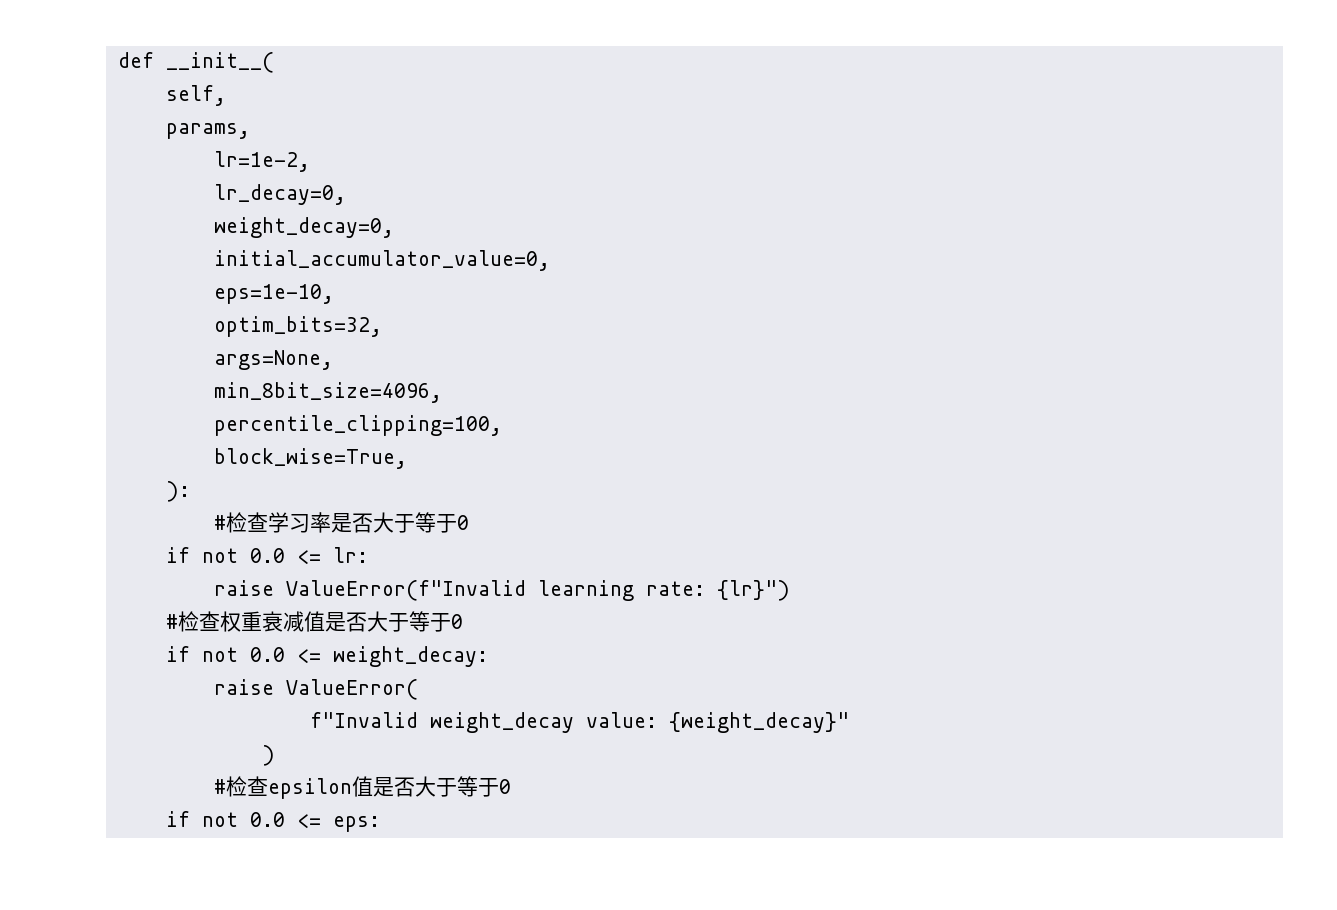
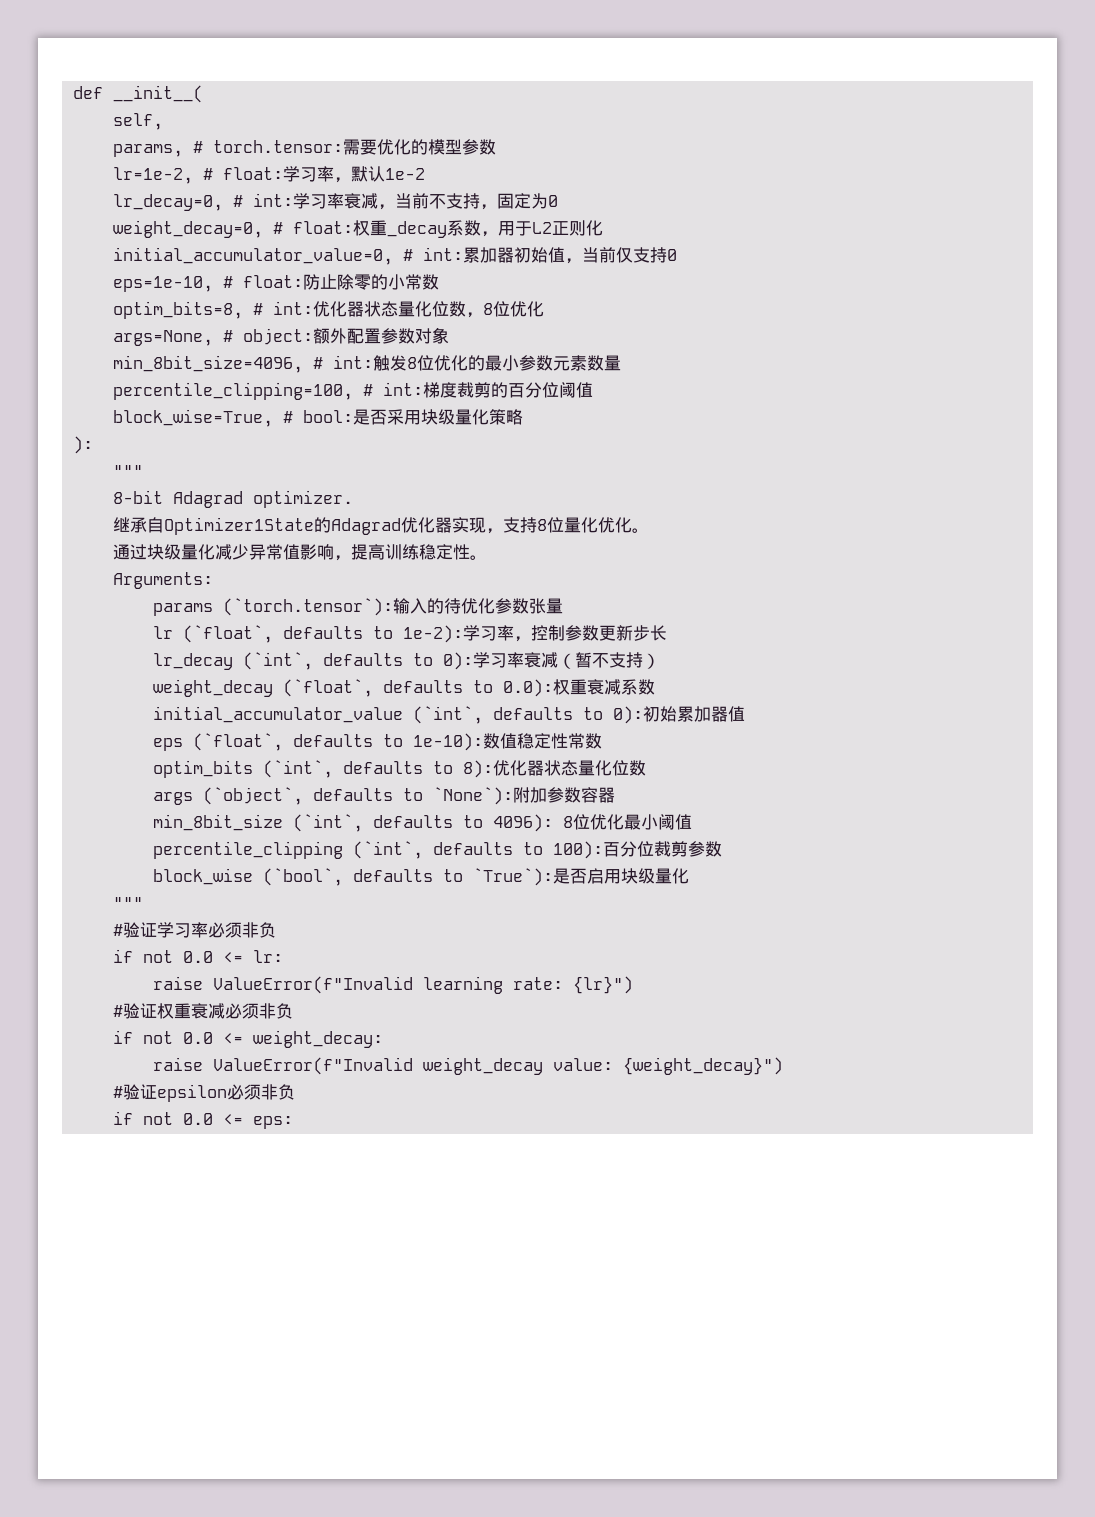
- params,
- lr=1e-2,
- lr_decay=0,
- weight_decay=0,
- initial_accumulator_value=0,
- eps=1e-10,
- optim_bits=32,
- args=None,
- min_8bit_size=4096,
- percentile_clipping=100,
- block_wise=True,
+ params, # torch.tensor:需要优化的模型参数
+ lr=1e-2, # float:学习率，默认1e-2
+ lr_decay=0, # int:学习率衰减，当前不支持，固定为0
+ weight_decay=0, # float:权重_decay系数，用于L2正则化
+ initial_accumulator_value=0, # int:累加器初始值，当前仅支持0
+ eps=1e-10, # float:防止除零的小常数
+ optim_bits=8, # int:优化器状态量化位数，8位优化
+ args=None, # object:额外配置参数对象
+ min_8bit_size=4096, # int:触发8位优化的最小参数元素数量
+ percentile_clipping=100, # int:梯度裁剪的百分位阈值
+ block_wise=True, # bool:是否采用块级量化策略
  ):
- #检查学习率是否大于等于0
+ """
+ 8-bit Adagrad optimizer.
+ 继承自Optimizer1State的Adagrad优化器实现，支持8位量化优化。
+ 通过块级量化减少异常值影响，提高训练稳定性。
+ Arguments:
+ params (`torch.tensor`):输入的待优化参数张量
+ lr (`float`, defaults to 1e-2):学习率，控制参数更新步长
+ lr_decay (`int`, defaults to 0):学习率衰减（暂不支持）
+ weight_decay (`float`, defaults to 0.0):权重衰减系数
+ initial_accumulator_value (`int`, defaults to 0):初始累加器值
+ eps (`float`, defaults to 1e-10):数值稳定性常数
+ optim_bits (`int`, defaults to 8):优化器状态量化位数
+ args (`object`, defaults to `None`):附加参数容器
+ min_8bit_size (`int`, defaults to 4096): 8位优化最小阈值
+ percentile_clipping (`int`, defaults to 100):百分位裁剪参数
+ block_wise (`bool`, defaults to `True`):是否启用块级量化
+ """
+ #验证学习率必须非负
- #检查权重衰减值是否大于等于0
+ #验证权重衰减必须非负
- raise ValueError(
- f"Invalid weight_decay value: {weight_decay}"
- )
- #检查epsilon值是否大于等于0
+ raise ValueError(f"Invalid weight_decay value: {weight_decay}")
+ #验证epsilon必须非负

